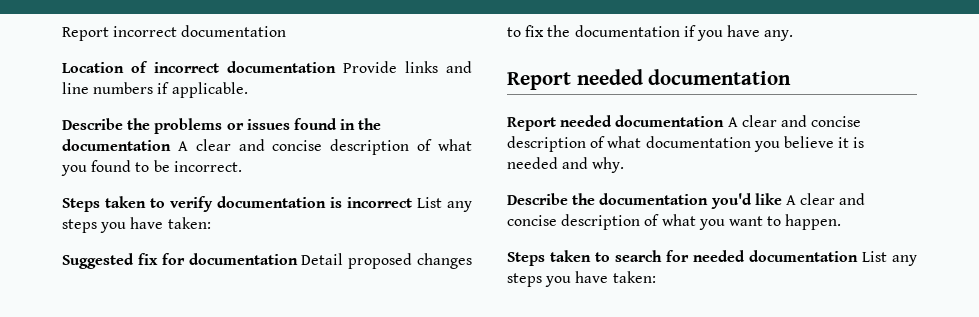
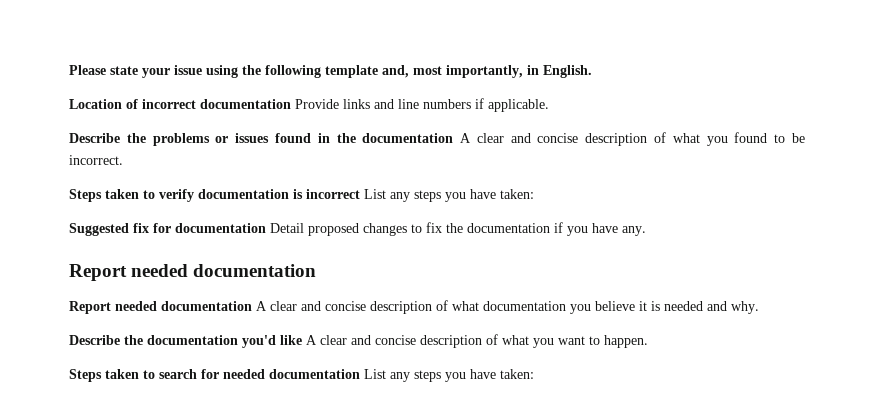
- Report incorrect documentation
+ Please state your issue using the following template and, most importantly, in English.

